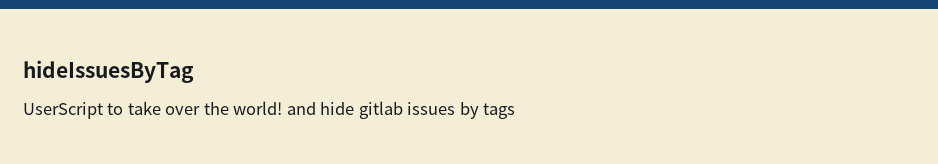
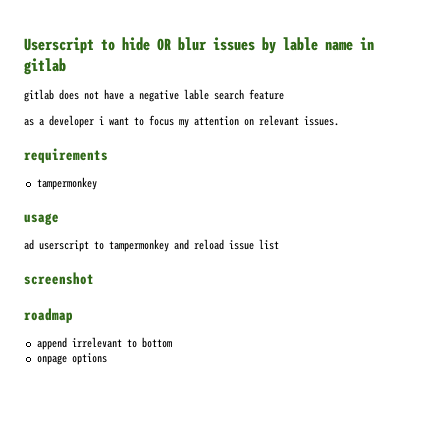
- hideIssuesByTag
- UserScript to take over the world! and hide gitlab issues by tags
+ Userscript to hide OR blur issues by lable name in gitlab
+ gitlab does not have a negative lable search feature
+ as a developer i want to focus my attention on relevant issues.
+ requirements
+ tampermonkey
+ usage
+ ad userscript to tampermonkey and reload issue list
+ screenshot
+ roadmap
+ append irrelevant to bottom
+ onpage options

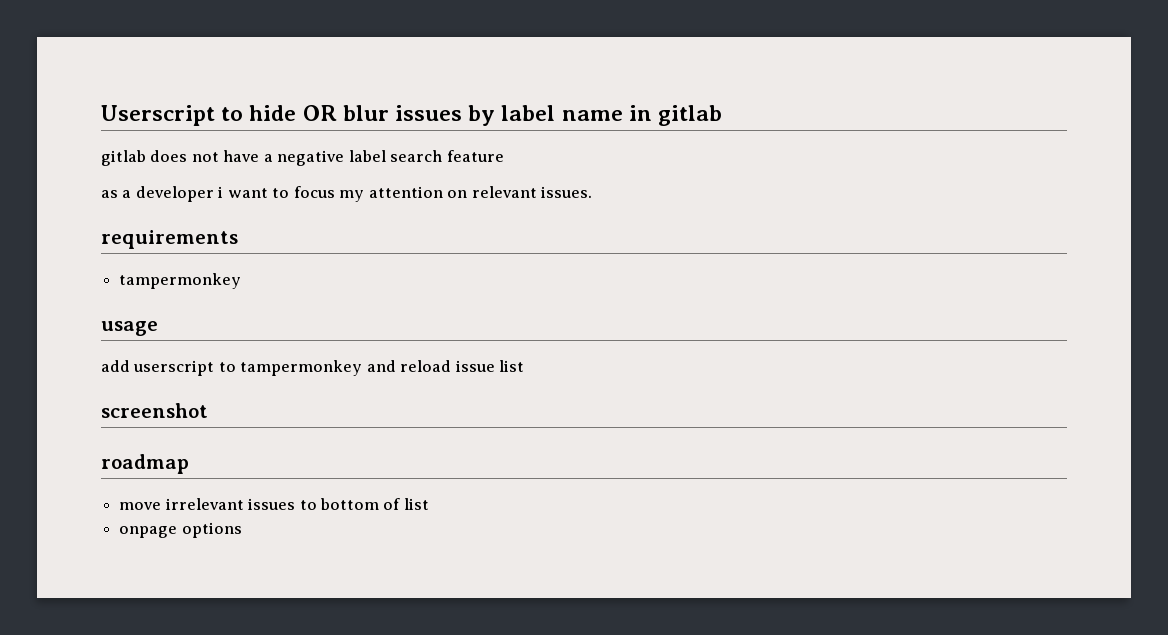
- Userscript to hide OR blur issues by lable name in gitlab
+ Userscript to hide OR blur issues by label name in gitlab
- gitlab does not have a negative lable search feature
+ gitlab does not have a negative label search feature
- ad userscript to tampermonkey and reload issue list
+ add userscript to tampermonkey and reload issue list
- append irrelevant to bottom
+ move irrelevant issues to bottom of list

